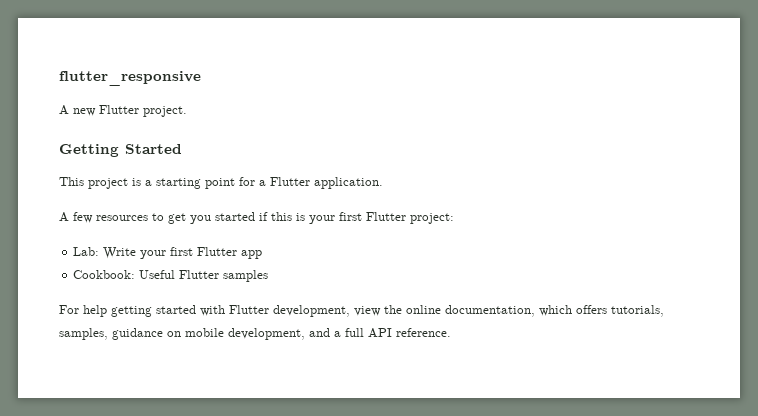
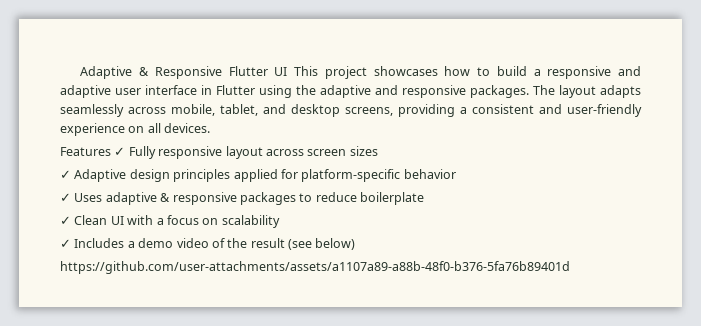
- flutter_responsive
- A new Flutter project.
- Getting Started
- This project is a starting point for a Flutter application.
- A few resources to get you started if this is your first Flutter project:
- Lab: Write your first Flutter app
- Cookbook: Useful Flutter samples
- For help getting started with Flutter development, view the online documentation, which offers tutorials, samples, guidance on mobile development, and a full API reference.
+ Adaptive & Responsive Flutter UI This project showcases how to build a responsive and adaptive user interface in Flutter using the adaptive and responsive packages. The layout adapts seamlessly across mobile, tablet, and desktop screens, providing a consistent and user-friendly experience on all devices.
+ Features ✓ Fully responsive layout across screen sizes
+ ✓ Adaptive design principles applied for platform-specific behavior
+ ✓ Uses adaptive & responsive packages to reduce boilerplate
+ ✓ Clean UI with a focus on scalability
+ ✓ Includes a demo video of the result (see below)
+ https://github.com/user-attachments/assets/a1107a89-a88b-48f0-b376-5fa76b89401d

